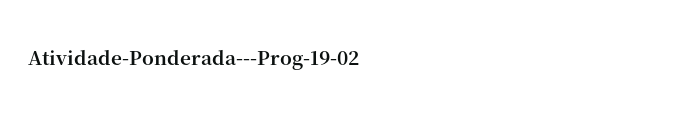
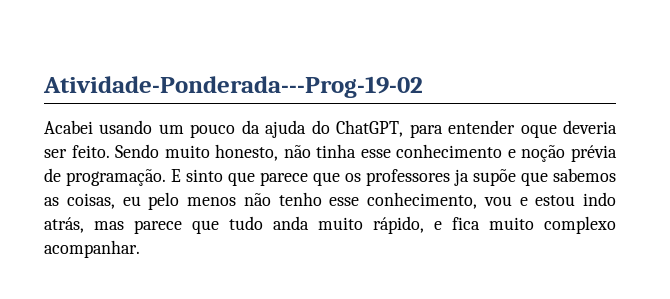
+ Acabei usando um pouco da ajuda do ChatGPT, para entender oque deveria ser feito. Sendo muito honesto, não tinha esse conhecimento e noção prévia de programação. E sinto que parece que os professores ja supõe que sabemos as coisas, eu pelo menos não tenho esse conhecimento, vou e estou indo atrás, mas parece que tudo anda muito rápido, e fica muito complexo acompanhar.

